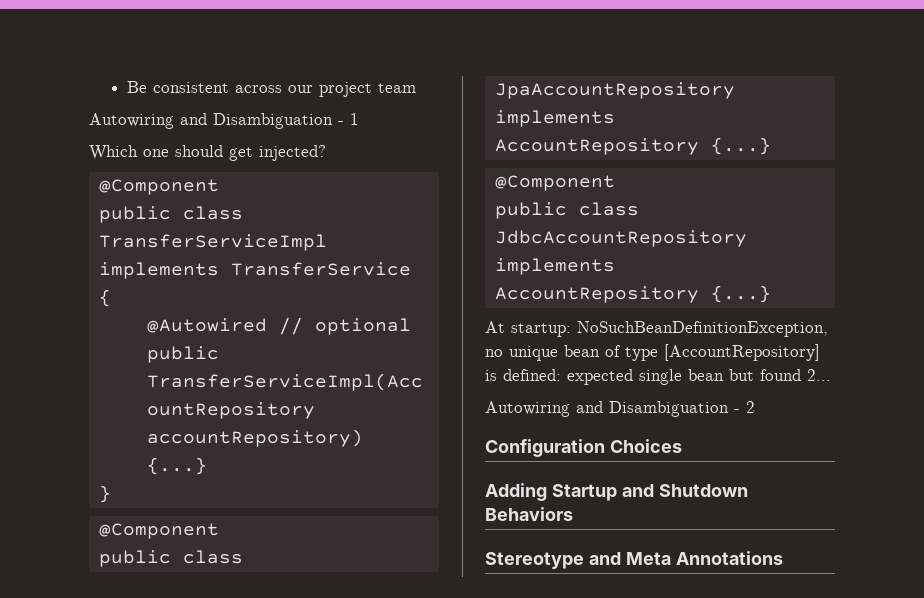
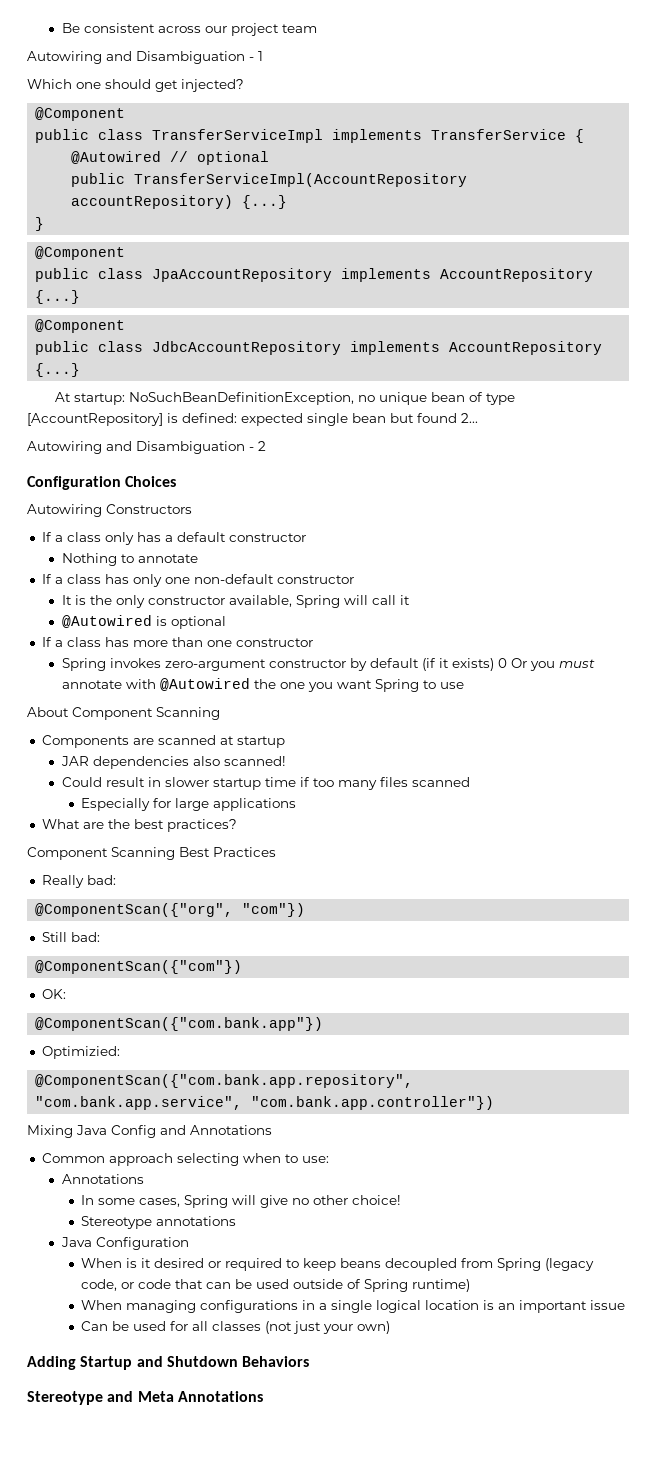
+ Autowiring Constructors
+ If a class only has a default constructor
+ Nothing to annotate
+ If a class has only one non-default constructor
+ It is the only constructor available, Spring will call it
+ @Autowired is optional
+ If a class has more than one constructor
+ Spring invokes zero-argument constructor by default (if it exists) 0 Or you must annotate with @Autowired the one you want Spring to use
+ About Component Scanning
+ Components are scanned at startup
+ JAR dependencies also scanned!
+ Could result in slower startup time if too many files scanned
+ Especially for large applications
+ What are the best practices?
+ Component Scanning Best Practices
+ Really bad:
+ @ComponentScan({"org", "com"})
+ Still bad:
+ @ComponentScan({"com"})
+ OK:
+ @ComponentScan({"com.bank.app"})
+ Optimizied:
+ @ComponentScan({"com.bank.app.repository", "com.bank.app.service", "com.bank.app.controller"})
+ Mixing Java Config and Annotations
+ Common approach selecting when to use:
+ Annotations
+ In some cases, Spring will give no other choice!
+ Stereotype annotations
+ Java Configuration
+ When is it desired or required to keep beans decoupled from Spring (legacy code, or code that can be used outside of Spring runtime)
+ When managing configurations in a single logical location is an important issue
+ Can be used for all classes (not just your own)

